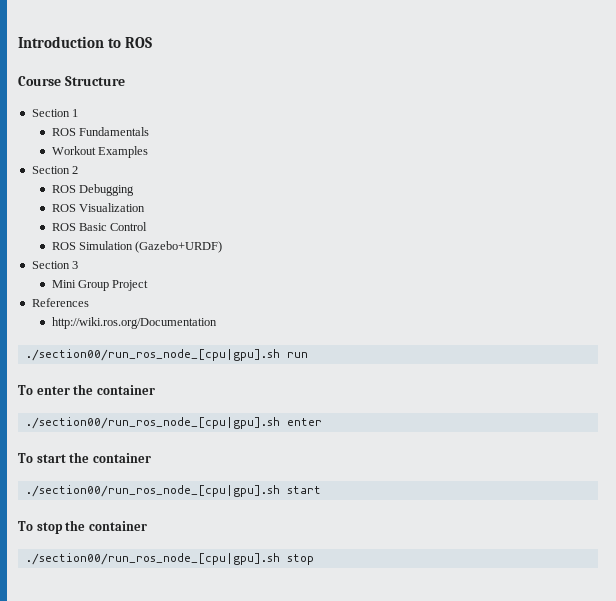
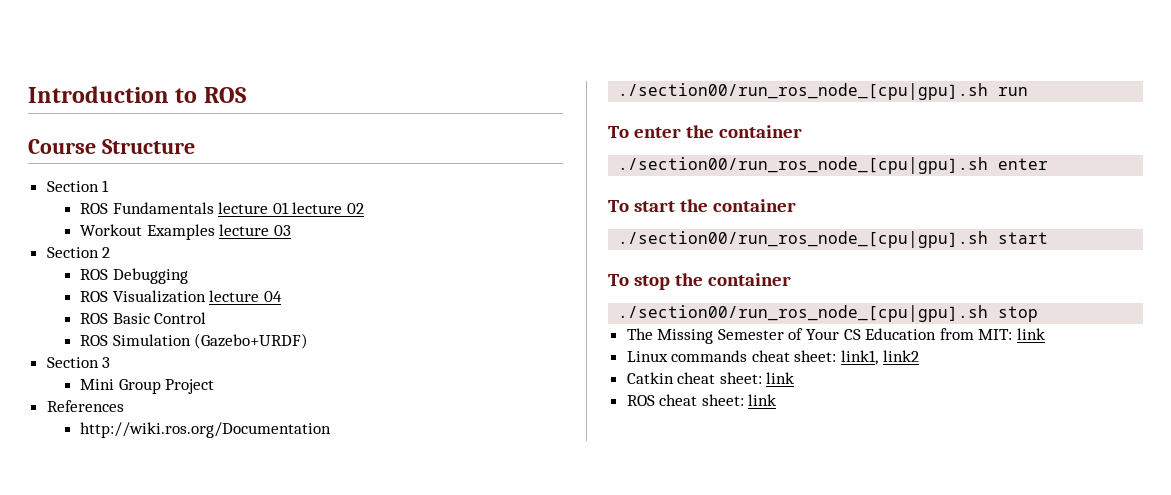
- ROS Fundamentals
+ ROS Fundamentals lecture 01 lecture 02
- Workout Examples
+ Workout Examples lecture 03
- ROS Visualization
+ ROS Visualization lecture 04
+ The Missing Semester of Your CS Education from MIT: link
+ Linux commands cheat sheet: link1, link2
+ Catkin cheat sheet: link
+ ROS cheat sheet: link

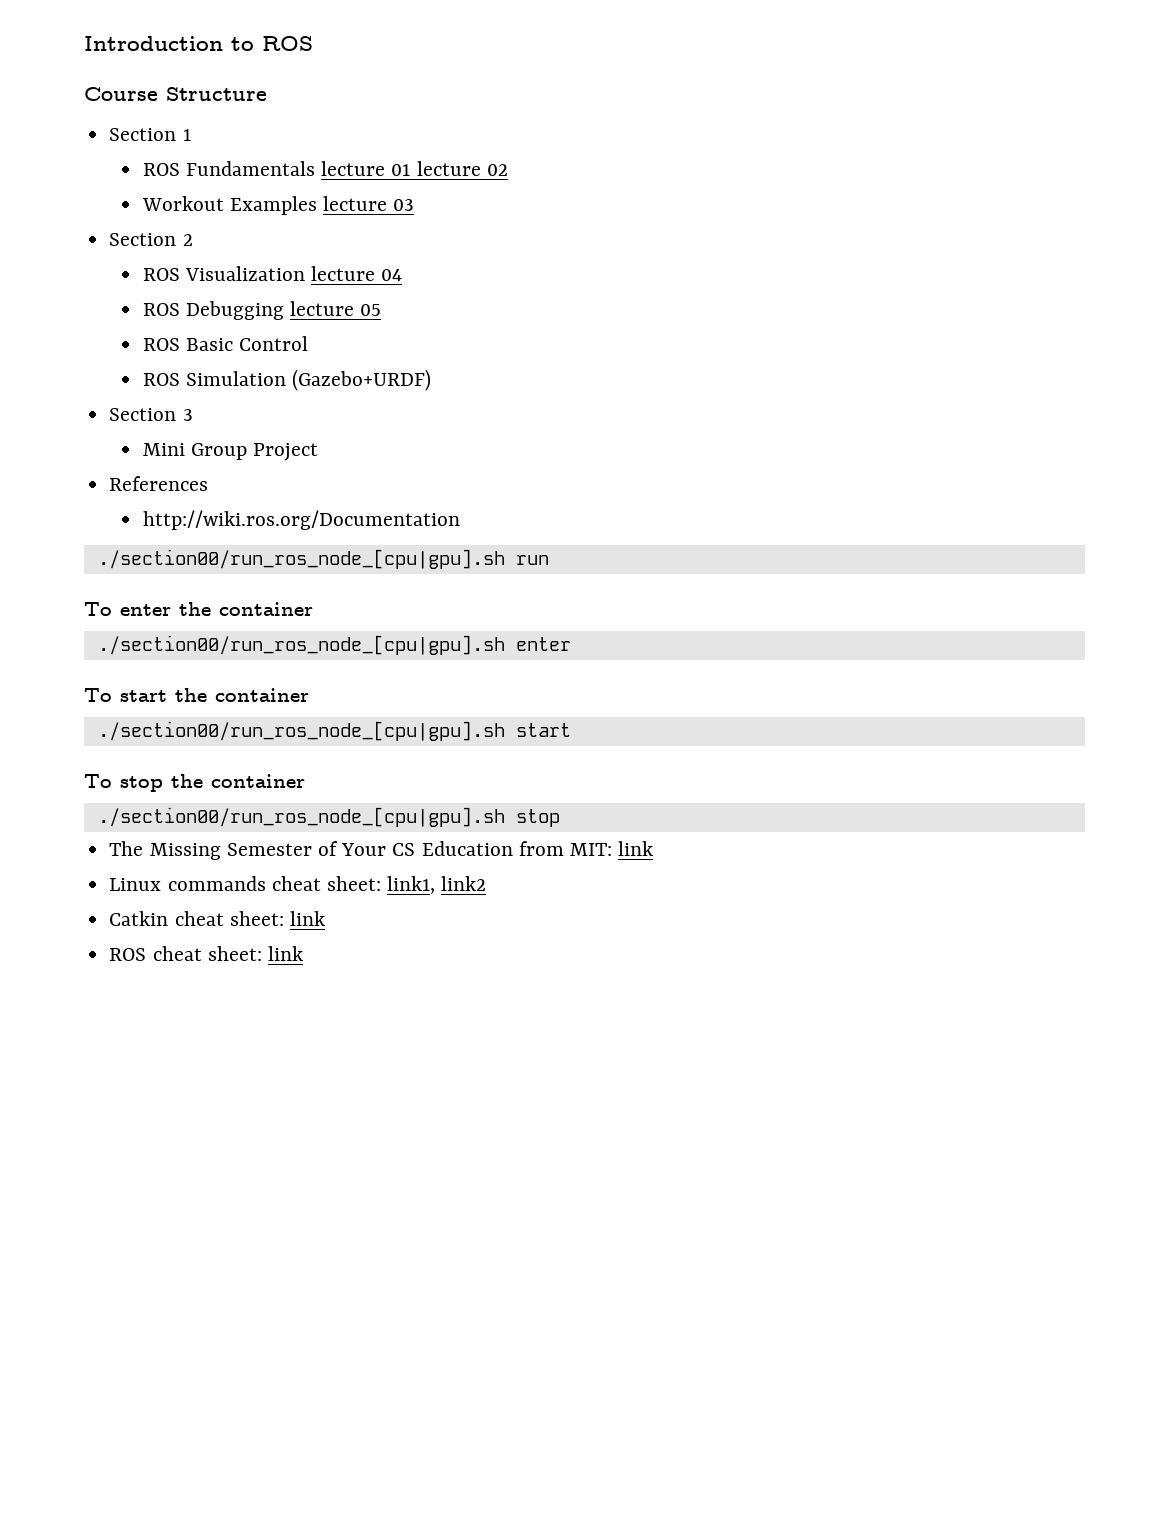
- ROS Debugging
+ ROS Debugging lecture 05

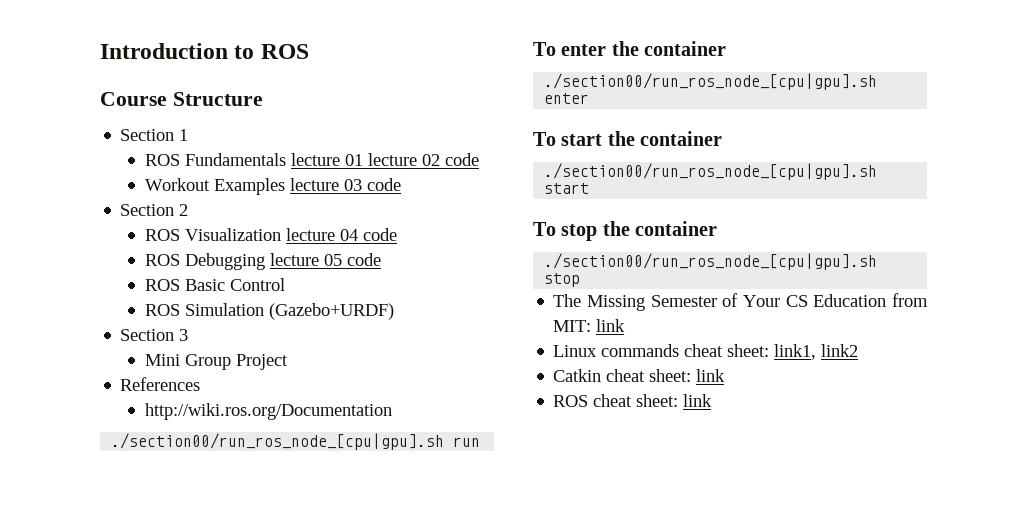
- ROS Fundamentals lecture 01 lecture 02
+ ROS Fundamentals lecture 01 lecture 02 code
- Workout Examples lecture 03
+ Workout Examples lecture 03 code
- ROS Visualization lecture 04
+ ROS Visualization lecture 04 code
- ROS Debugging lecture 05
+ ROS Debugging lecture 05 code

